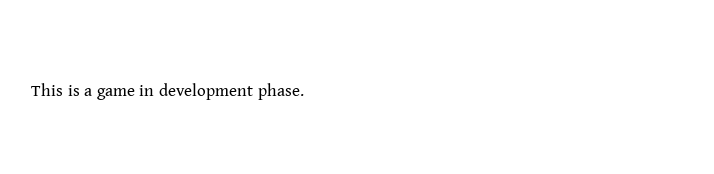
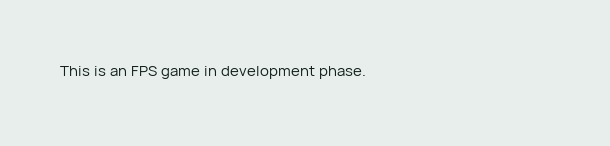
- This is a game in development phase.
+ This is an FPS game in development phase.

